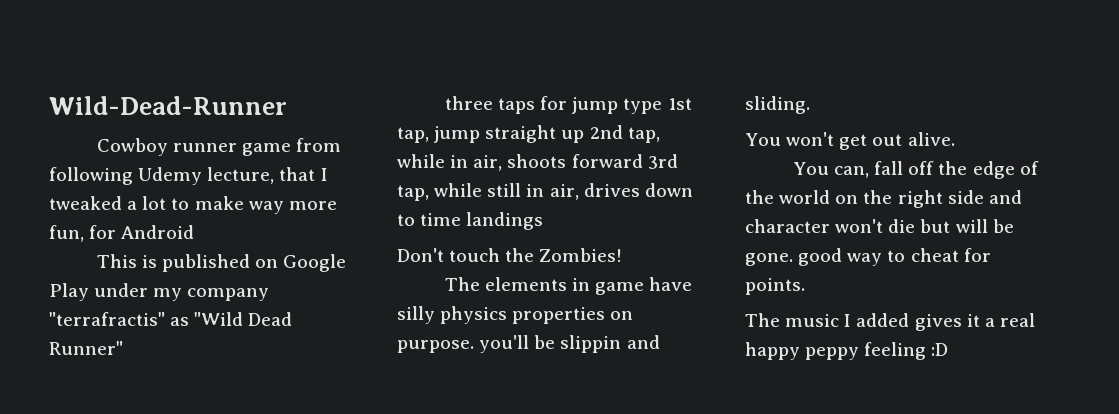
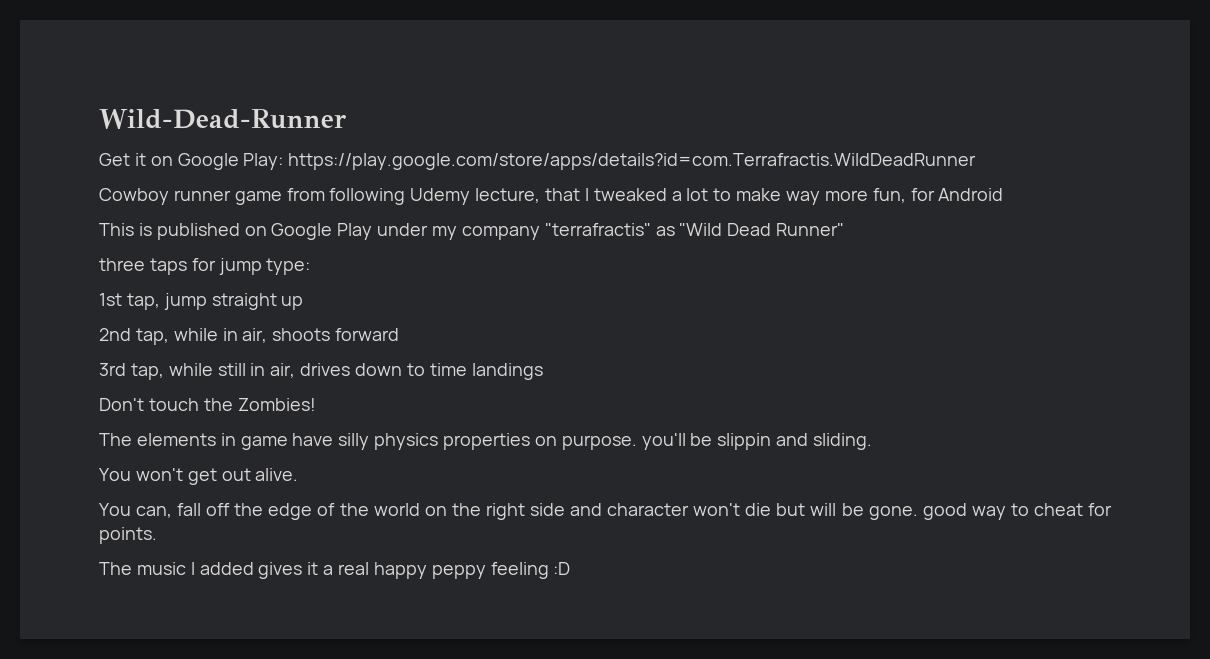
+ Get it on Google Play: https://play.google.com/store/apps/details?id=com.Terrafractis.WildDeadRunner
- three taps for jump type 1st tap, jump straight up 2nd tap, while in air, shoots forward 3rd tap, while still in air, drives down to time landings
+ three taps for jump type:
+ 1st tap, jump straight up
+ 2nd tap, while in air, shoots forward
+ 3rd tap, while still in air, drives down to time landings

